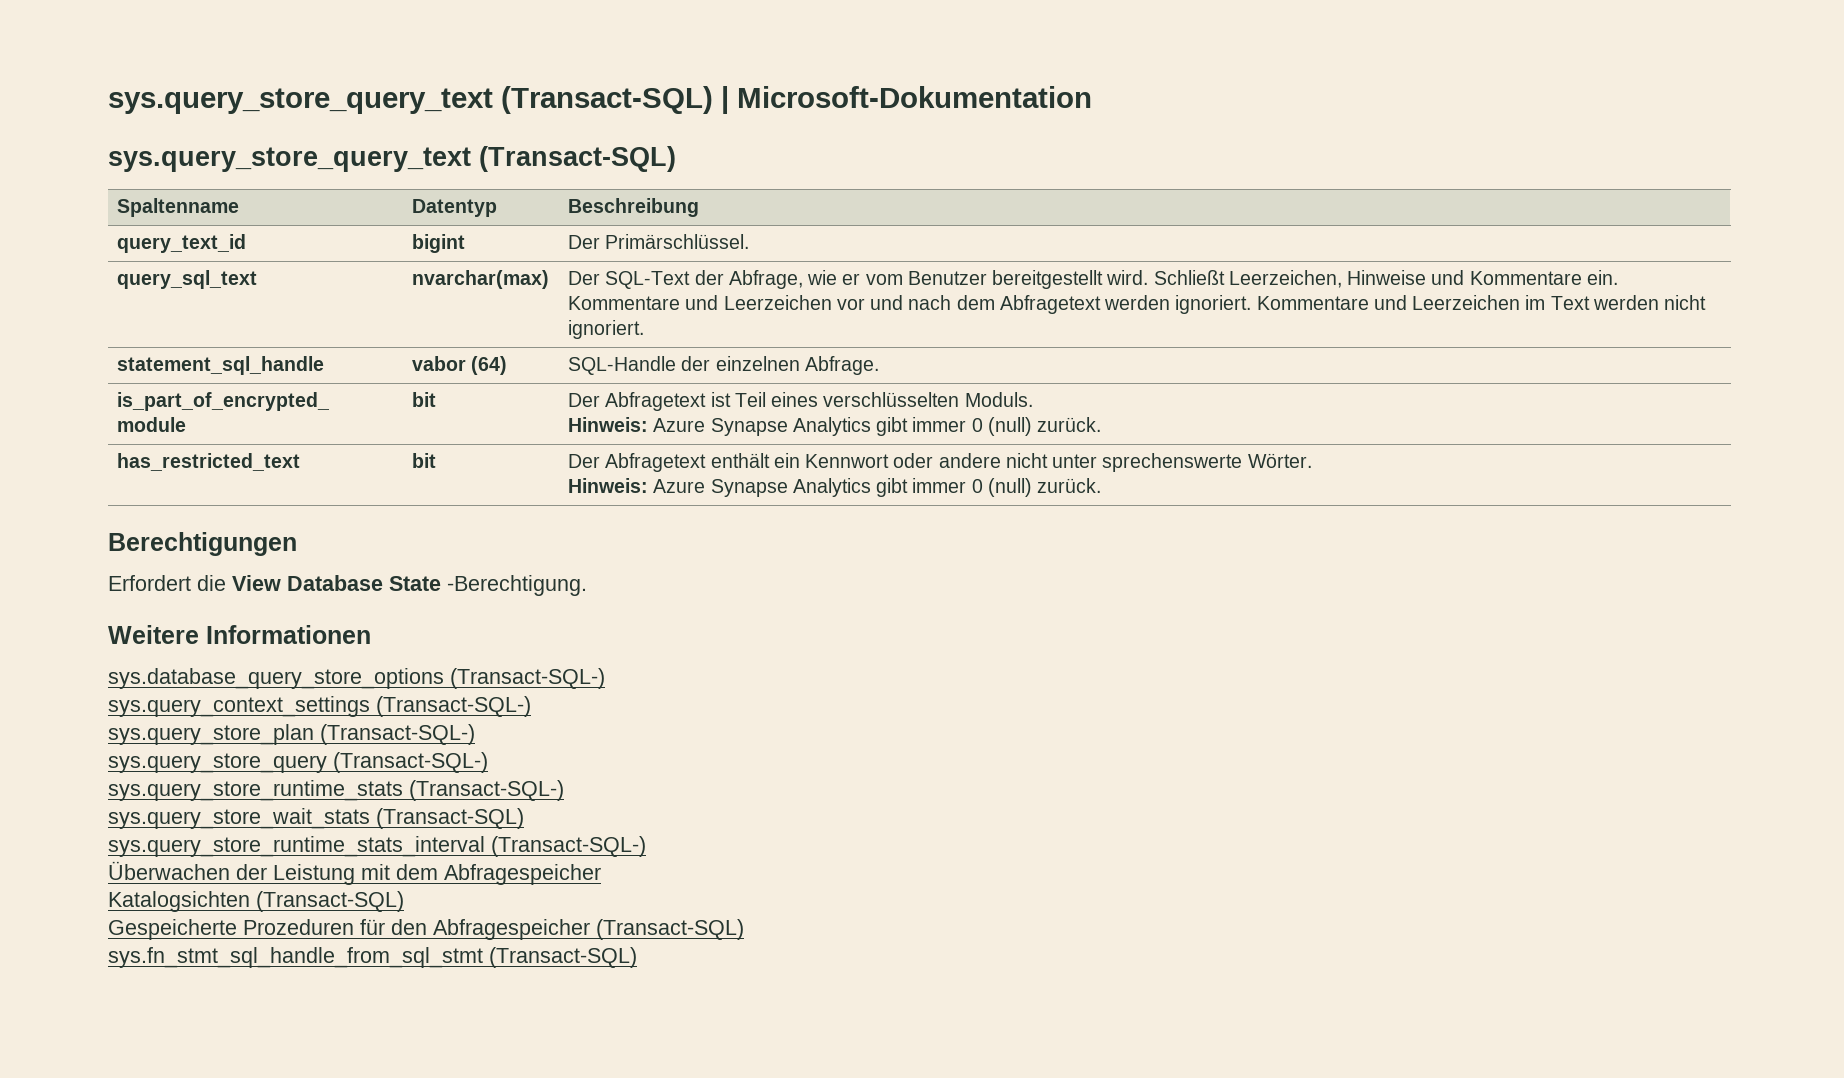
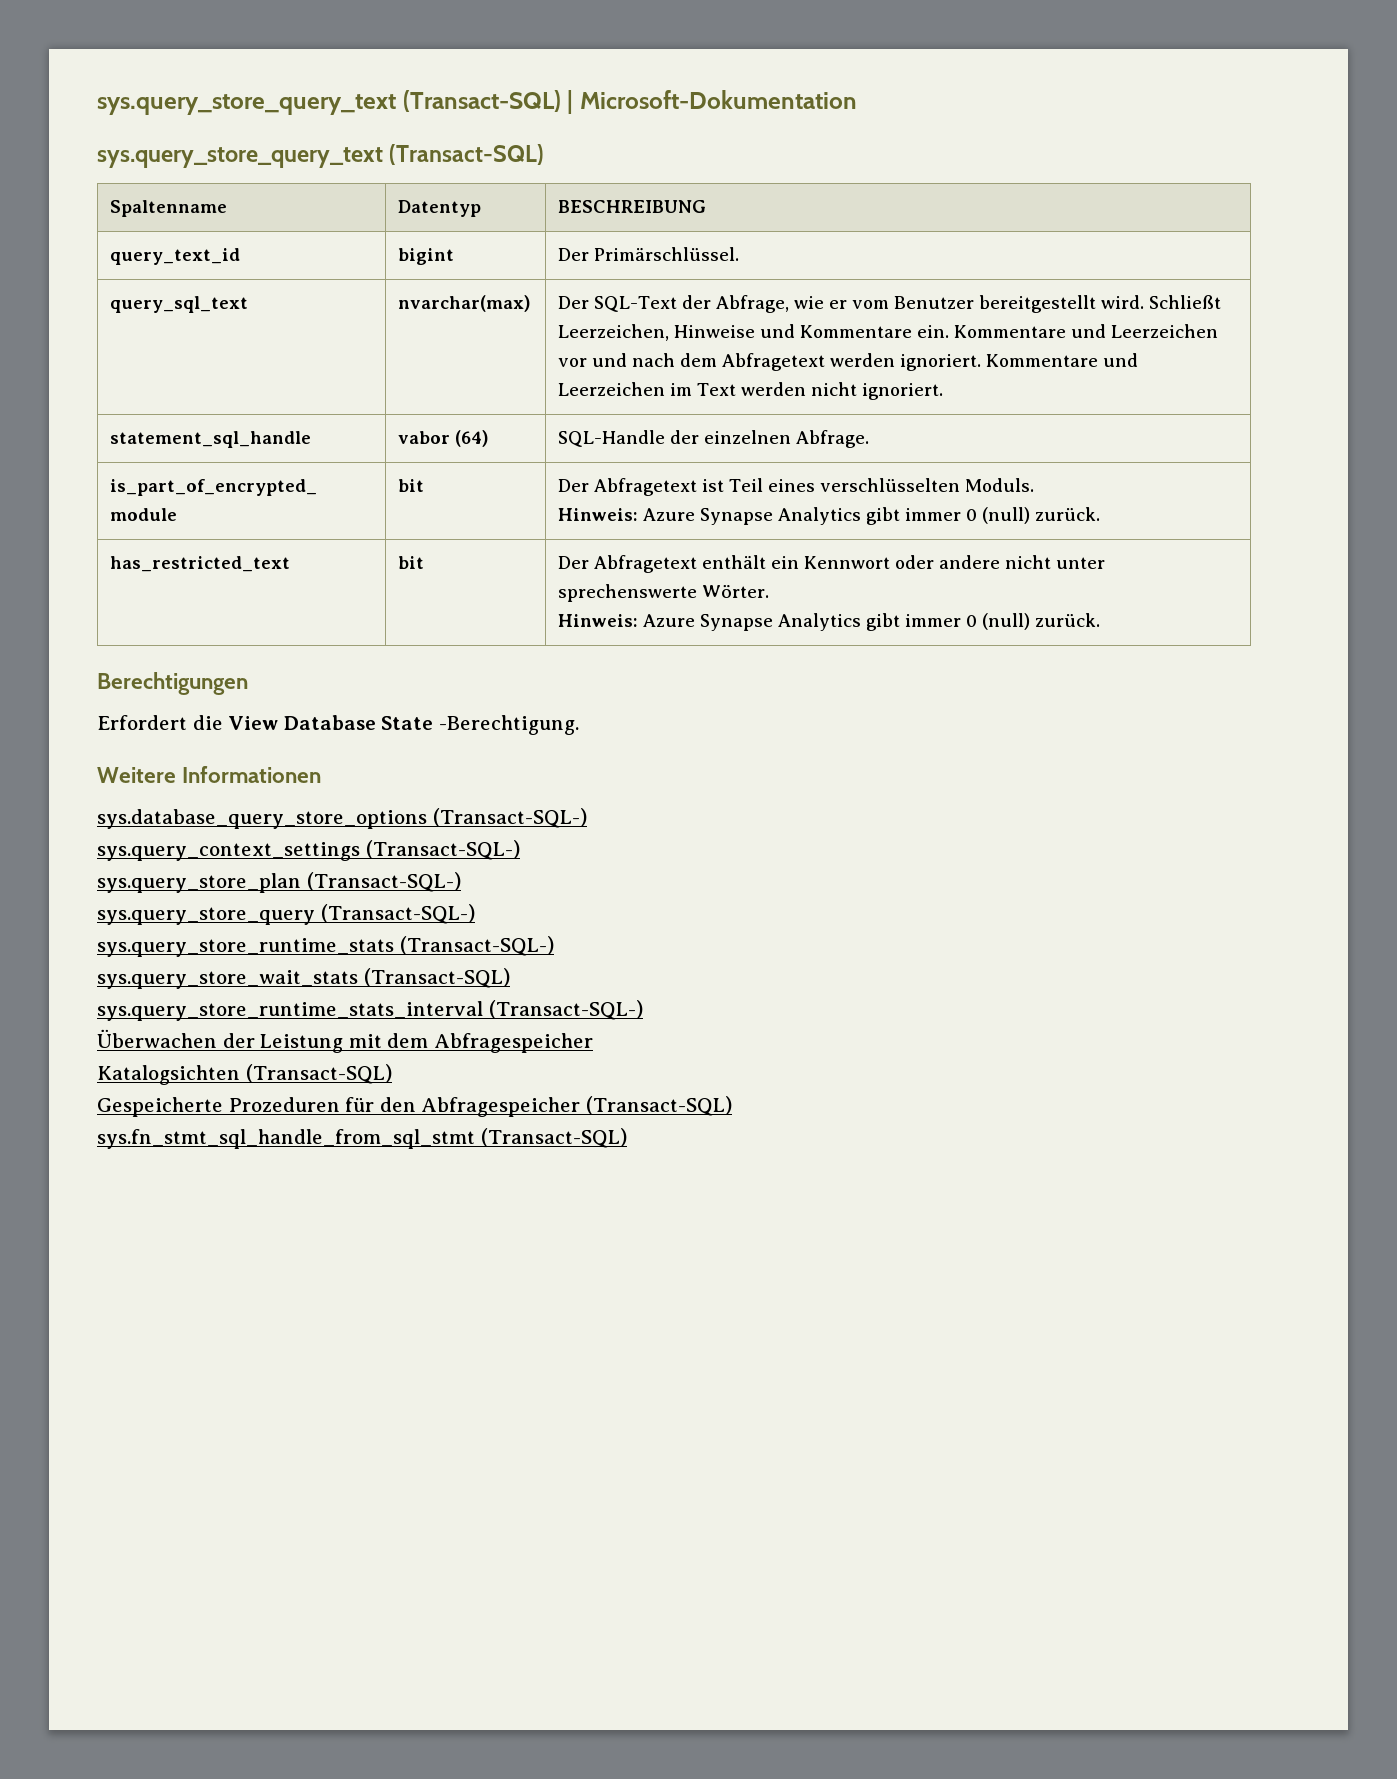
- Spaltenname | Datentyp | Beschreibung
+ Spaltenname | Datentyp | BESCHREIBUNG

